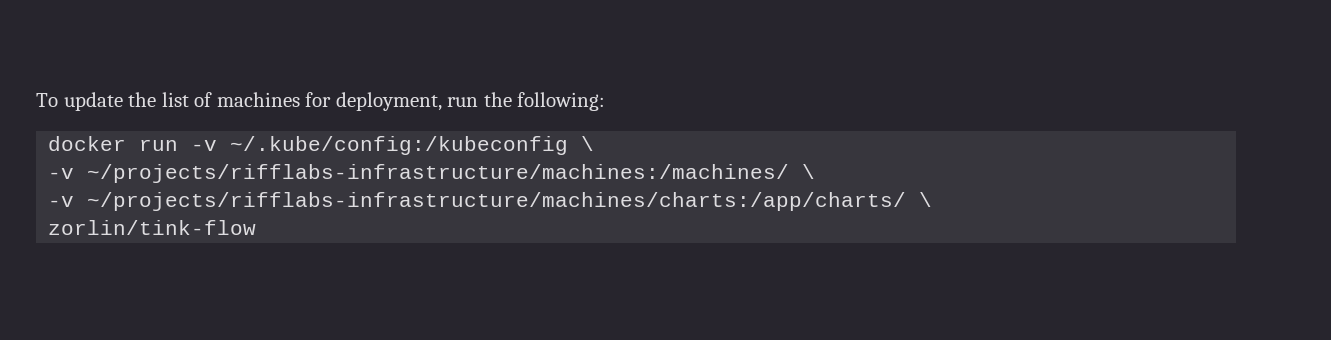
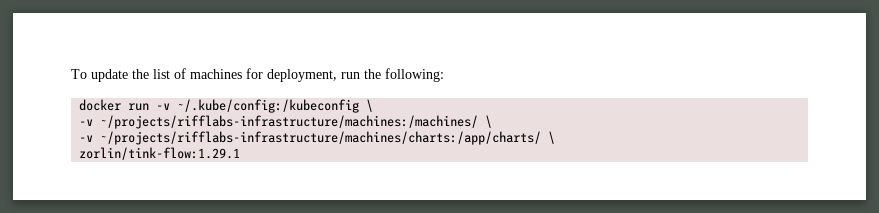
- zorlin/tink-flow
+ zorlin/tink-flow:1.29.1

